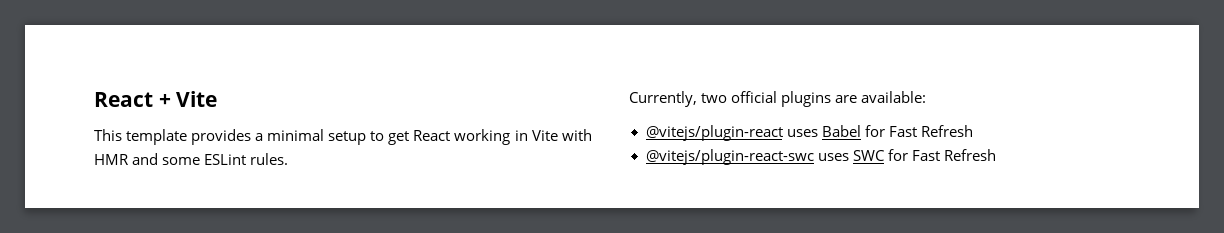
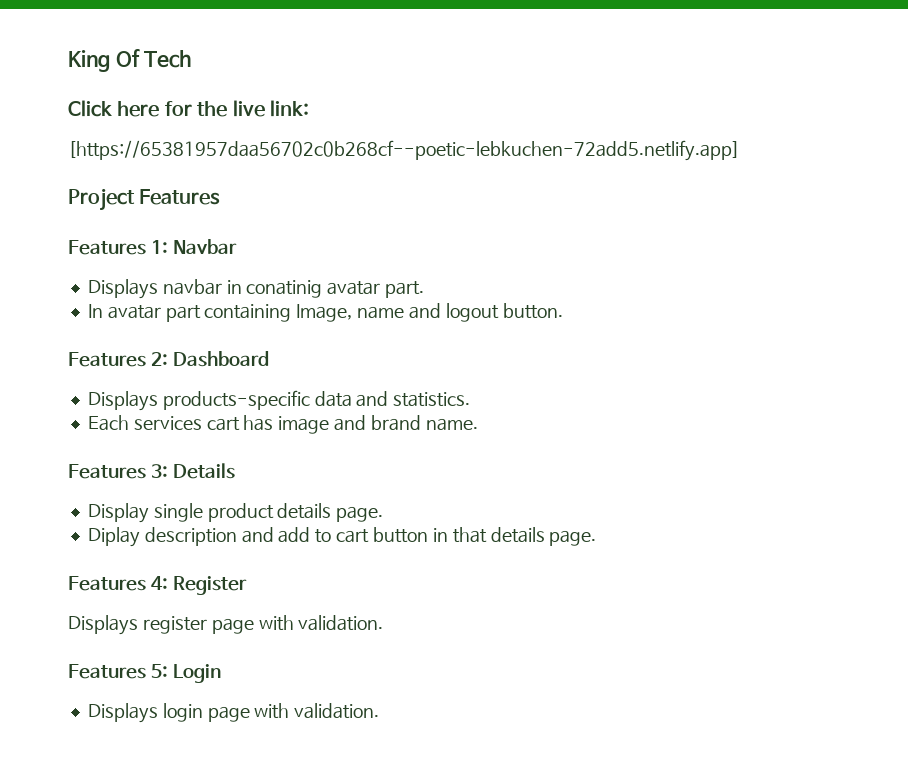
- React + Vite
- This template provides a minimal setup to get React working in Vite with HMR and some ESLint rules.
- Currently, two official plugins are available:
- @vitejs/plugin-react uses Babel for Fast Refresh
- @vitejs/plugin-react-swc uses SWC for Fast Refresh
+ King Of Tech
+ Click here for the live link:
+ [https://65381957daa56702c0b268cf--poetic-lebkuchen-72add5.netlify.app]
+ Project Features
+ Features 1: Navbar
+ Displays navbar in conatinig avatar part.
+ In avatar part containing Image, name and logout button.
+ Features 2: Dashboard
+ Displays products-specific data and statistics.
+ Each services cart has image and brand name.
+ Features 3: Details
+ Display single product details page.
+ Diplay description and add to cart button in that details page.
+ Features 4: Register
+ Displays register page with validation.
+ Features 5: Login
+ Displays login page with validation.

